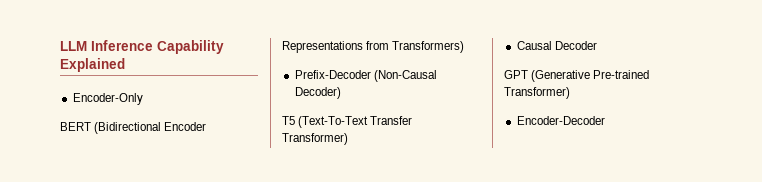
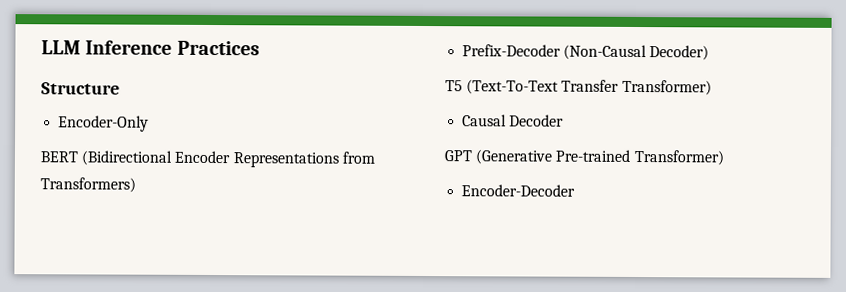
- LLM Inference Capability Explained
+ LLM Inference Practices
+ Structure

